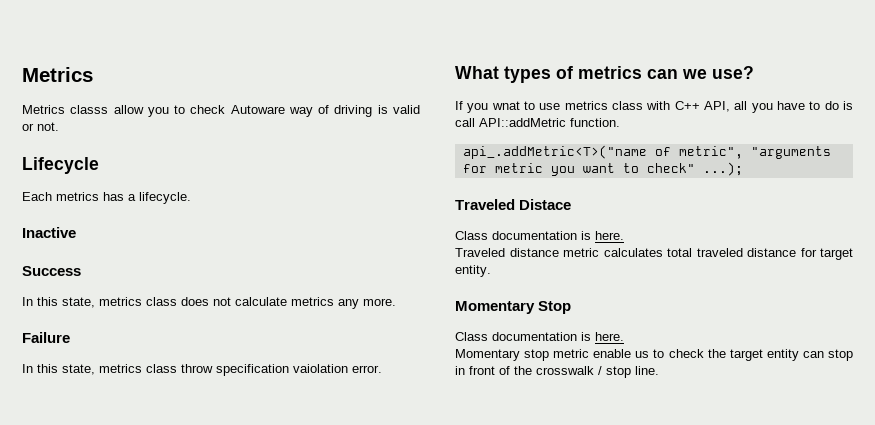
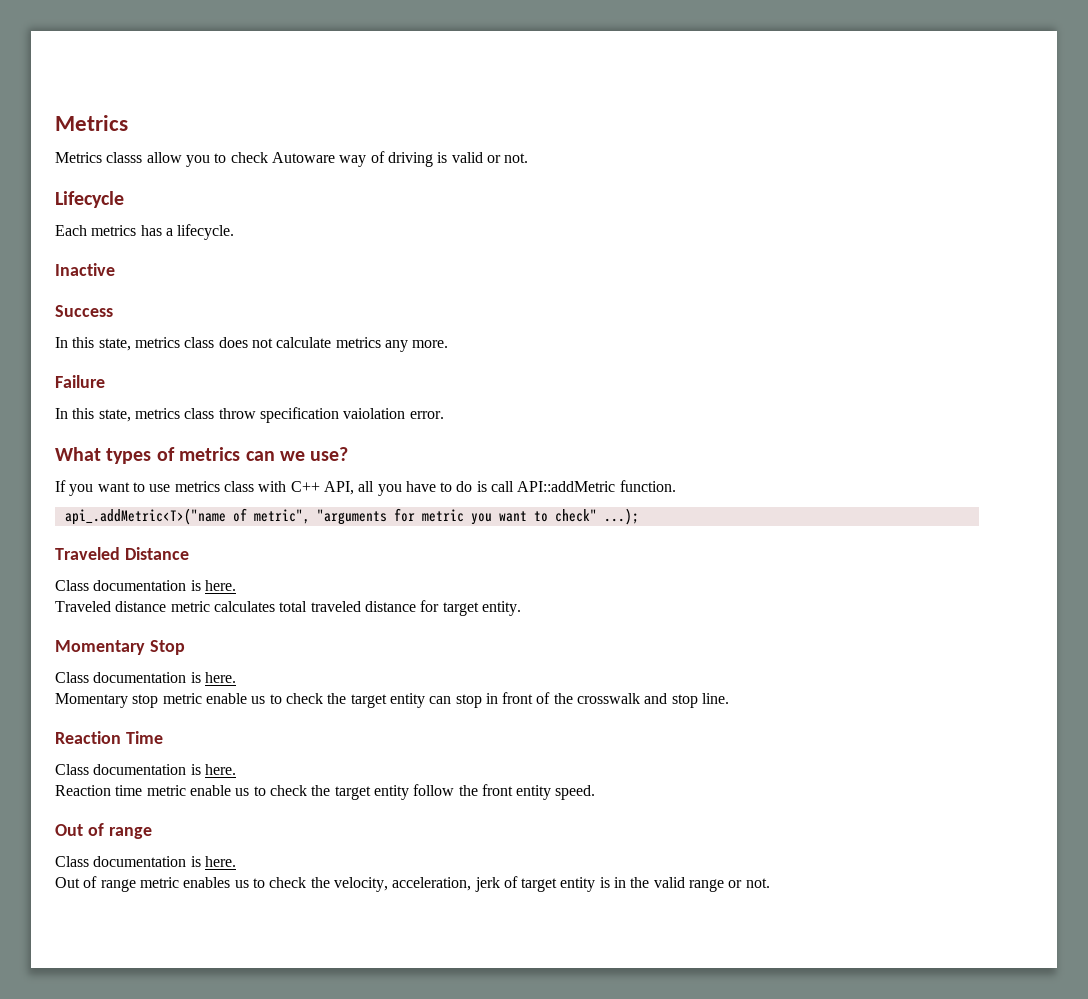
- If you wnat to use metrics class with C++ API, all you have to do is call API::addMetric function.
+ If you want to use metrics class with C++ API, all you have to do is call API::addMetric function.
- Traveled Distace
+ Traveled Distance
- Momentary stop metric enable us to check the target entity can stop in front of the crosswalk / stop line.
+ Momentary stop metric enable us to check the target entity can stop in front of the crosswalk and stop line.
+ Reaction Time
+ Class documentation is here.
+ Reaction time metric enable us to check the target entity follow the front entity speed.
+ Out of range
+ Class documentation is here.
+ Out of range metric enables us to check the velocity, acceleration, jerk of target entity is in the valid range or not.

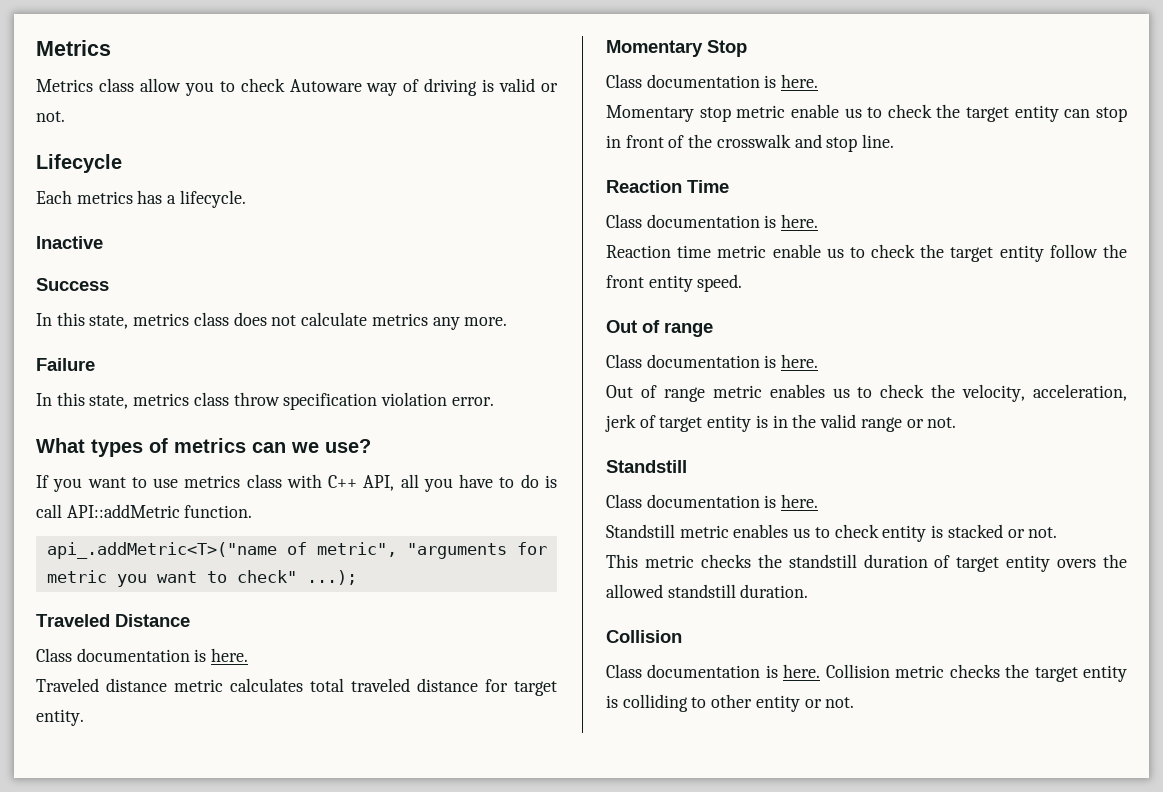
- Metrics classs allow you to check Autoware way of driving is valid or not.
+ Metrics class allow you to check Autoware way of driving is valid or not.
- In this state, metrics class throw specification vaiolation error.
+ In this state, metrics class throw specification violation error.
  Out of range metric enables us to check the velocity, acceleration, jerk of target entity is in the valid range or not.
+ Standstill
+ Class documentation is here.
+ Standstill metric enables us to check entity is stacked or not.
+ This metric checks the standstill duration of target entity overs the allowed standstill duration.
+ Collision
+ Class documentation is here. Collision metric checks the target entity is colliding to other entity or not.

